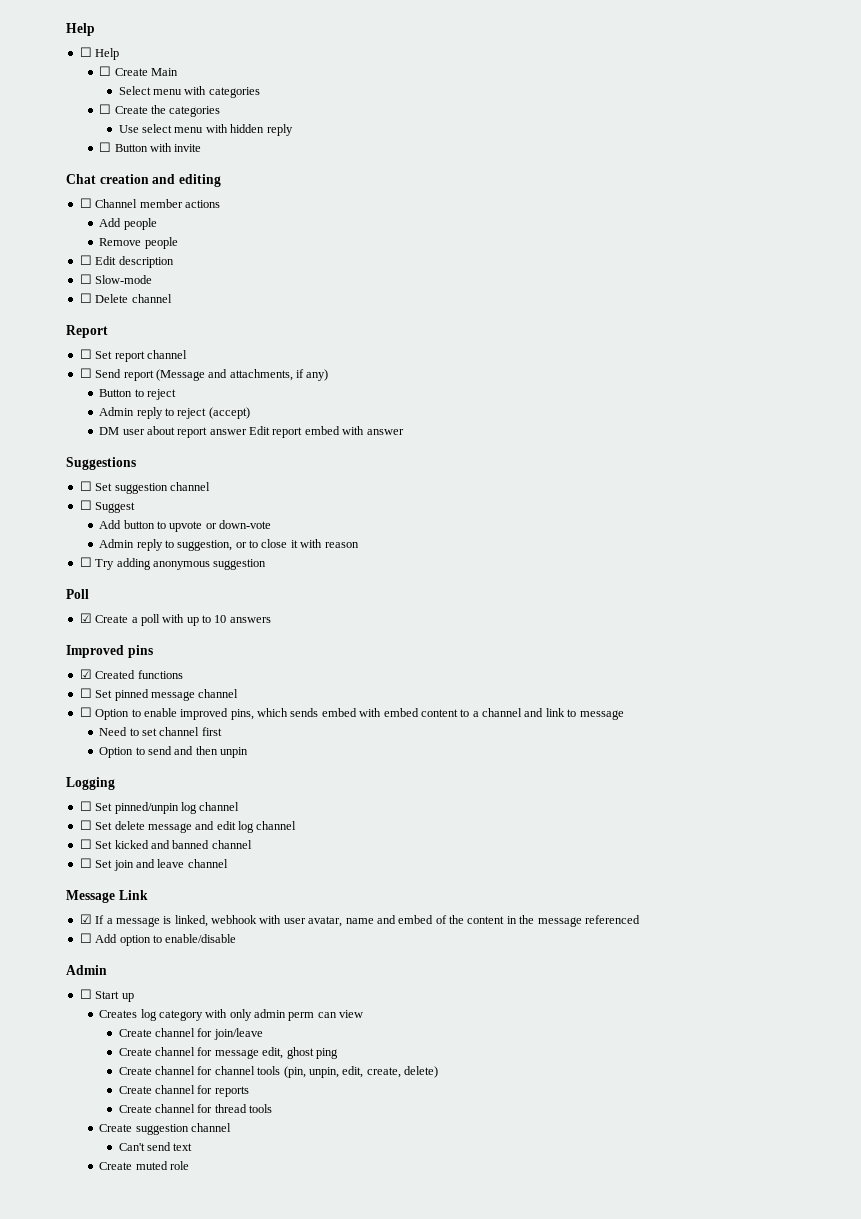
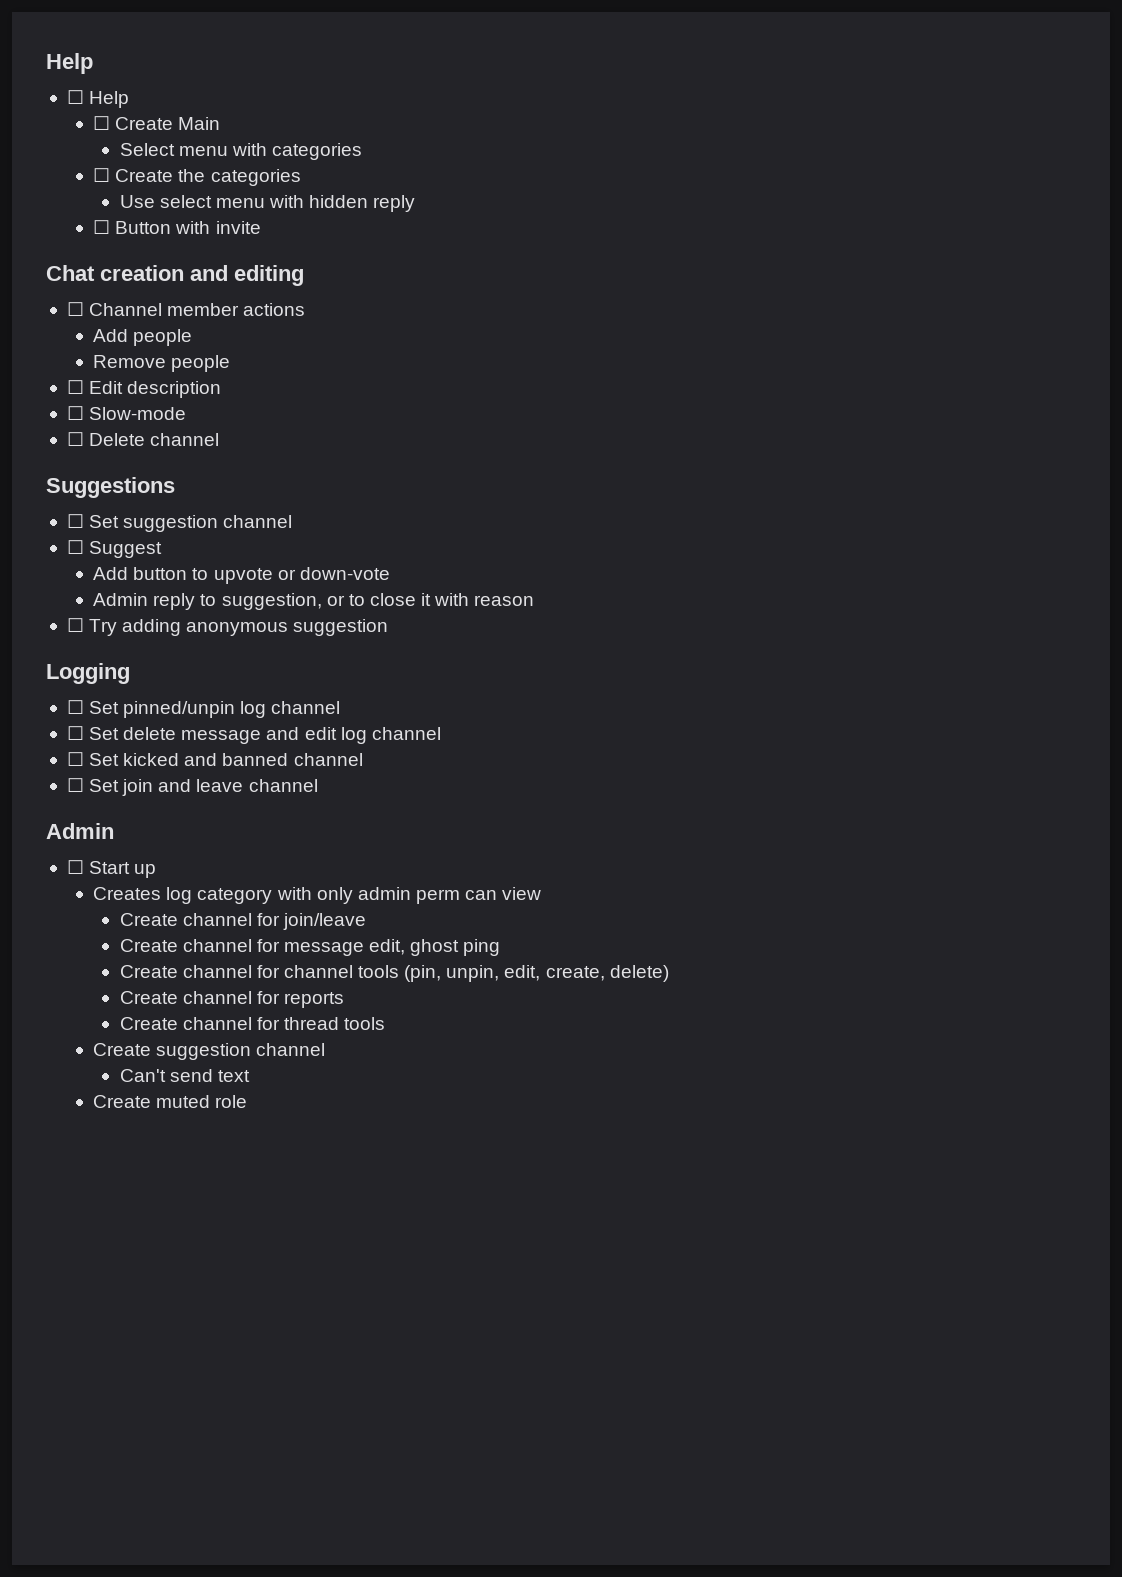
- Report
- ☐ Set report channel
- ☐ Send report (Message and attachments, if any)
- Button to reject
- Admin reply to reject (accept)
- DM user about report answer Edit report embed with answer
- Poll
- ☑ Create a poll with up to 10 answers
- Improved pins
- ☑ Created functions
- ☐ Set pinned message channel
- ☐ Option to enable improved pins, which sends embed with embed content to a channel and link to message
- Need to set channel first
- Option to send and then unpin
- Message Link
- ☑ If a message is linked, webhook with user avatar, name and embed of the content in the message referenced
- ☐ Add option to enable/disable

